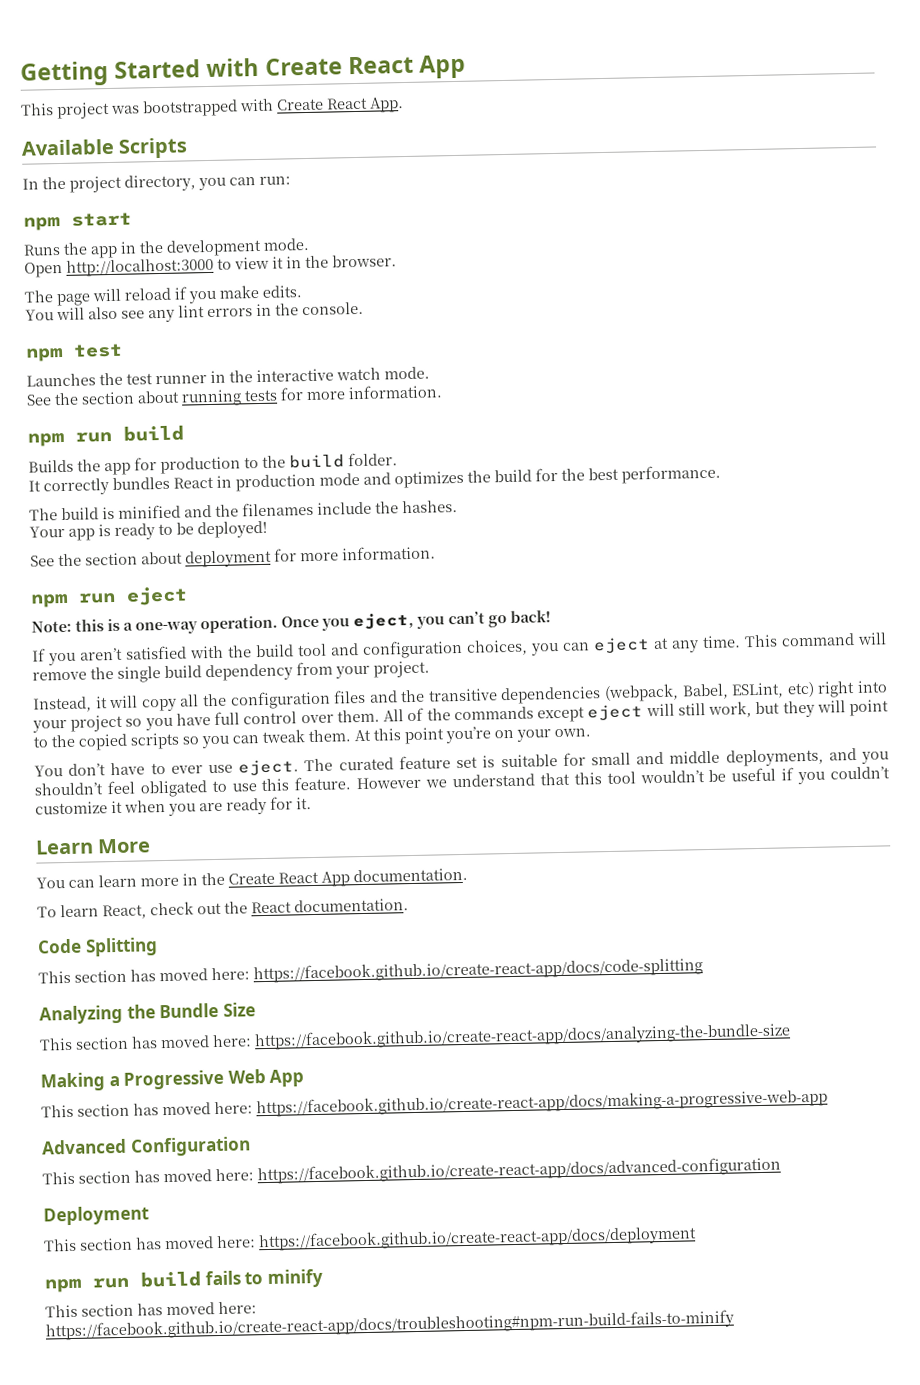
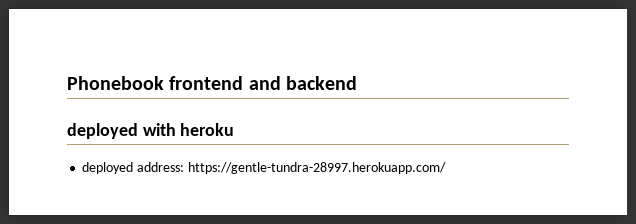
- Getting Started with Create React App
- This project was bootstrapped with Create React App.
- Available Scripts
- In the project directory, you can run:
- npm start
- Runs the app in the development mode.
- Open http://localhost:3000 to view it in the browser.
- The page will reload if you make edits.
- You will also see any lint errors in the console.
- npm test
- Launches the test runner in the interactive watch mode.
- See the section about running tests for more information.
- npm run build
- Builds the app for production to the build folder.
- It correctly bundles React in production mode and optimizes the build for the best performance.
- The build is minified and the filenames include the hashes.
- Your app is ready to be deployed!
- See the section about deployment for more information.
- npm run eject
- Note: this is a one-way operation. Once you eject, you can’t go back!
- If you aren’t satisfied with the build tool and configuration choices, you can eject at any time. This command will remove the single build dependency from your project.
- Instead, it will copy all the configuration files and the transitive dependencies (webpack, Babel, ESLint, etc) right into your project so you have full control over them. All of the commands except eject will still work, but they will point to the copied scripts so you can tweak them. At this point you’re on your own.
- You don’t have to ever use eject. The curated feature set is suitable for small and middle deployments, and you shouldn’t feel obligated to use this feature. However we understand that this tool wouldn’t be useful if you couldn’t customize it when you are ready for it.
- Learn More
- You can learn more in the Create React App documentation.
- To learn React, check out the React documentation.
- Code Splitting
- This section has moved here: https://facebook.github.io/create-react-app/docs/code-splitting
- Analyzing the Bundle Size
- This section has moved here: https://facebook.github.io/create-react-app/docs/analyzing-the-bundle-size
- Making a Progressive Web App
- This section has moved here: https://facebook.github.io/create-react-app/docs/making-a-progressive-web-app
- Advanced Configuration
- This section has moved here: https://facebook.github.io/create-react-app/docs/advanced-configuration
- Deployment
- This section has moved here: https://facebook.github.io/create-react-app/docs/deployment
- npm run build fails to minify
- This section has moved here: https://facebook.github.io/create-react-app/docs/troubleshooting#npm-run-build-fails-to-minify
+ Phonebook frontend and backend
+ deployed with heroku
+ deployed address: https://gentle-tundra-28997.herokuapp.com/

